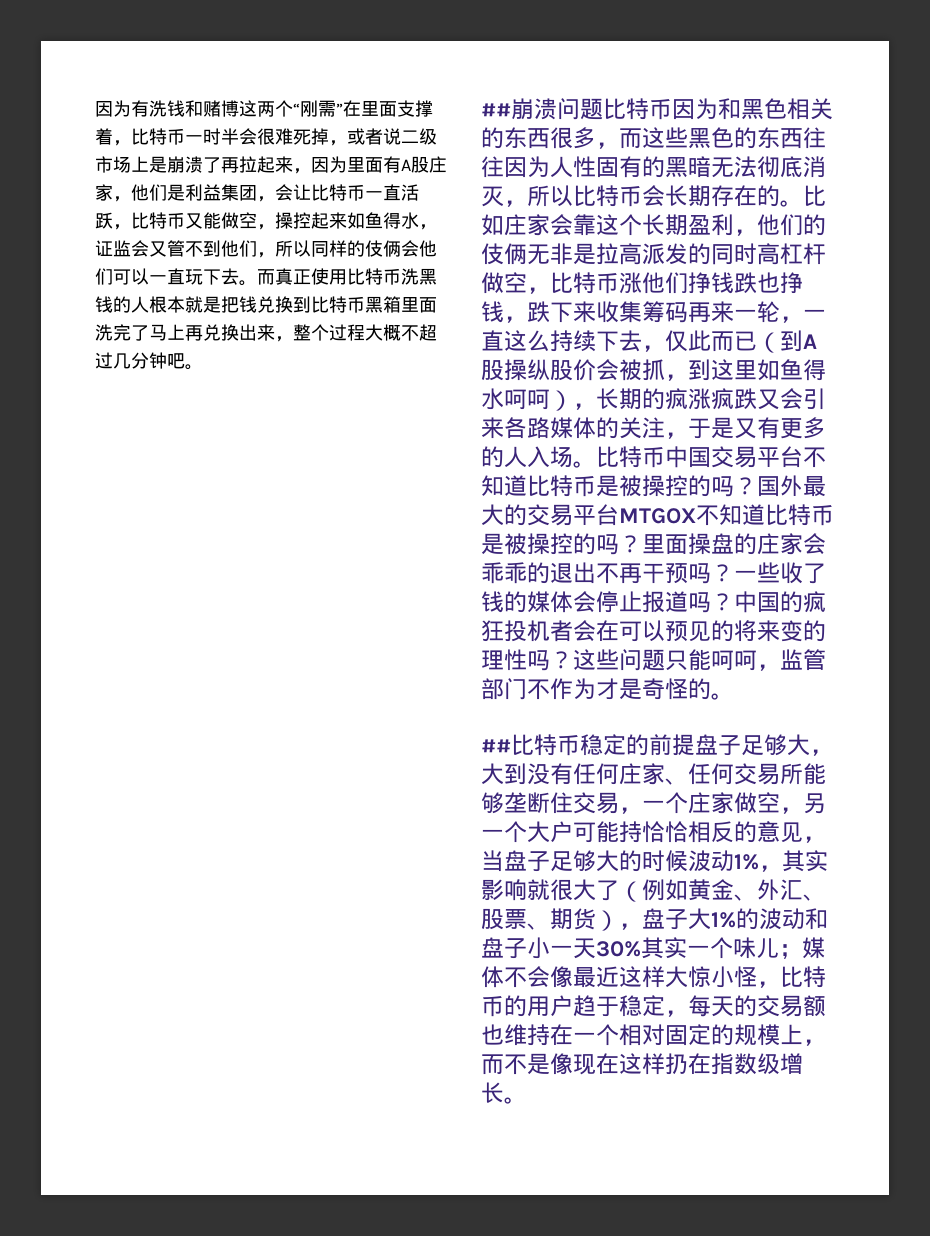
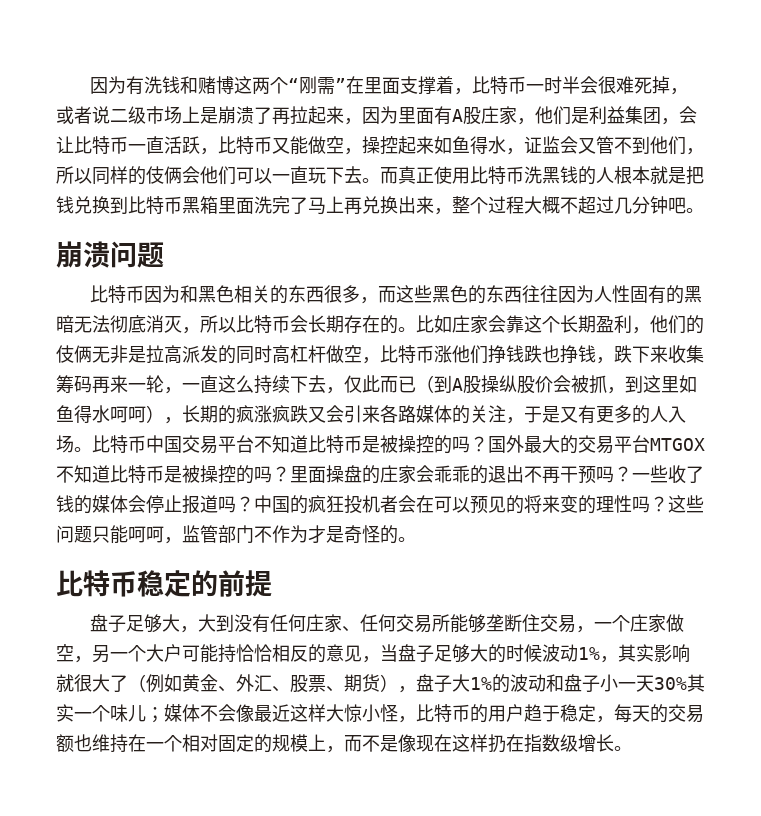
- ##崩溃问题比特币因为和黑色相关的东西很多，而这些黑色的东西往往因为人性固有的黑暗无法彻底消灭，所以比特币会长期存在的。
+ 崩溃问题
+ 比特币因为和黑色相关的东西很多，而这些黑色的东西往往因为人性固有的黑暗无法彻底消灭，所以比特币会长期存在的。
- ##比特币稳定的前提盘子足够大，大到没有任何庄家、任何交易所能够垄断住交易，一个庄家做空，另一个大户可能持恰恰相反的意见，当盘子足够大的时候波动1%，其实影响就很大了（例如黄金、外汇、股票、期货），盘子大1%的波动和盘子小一天30%其实一个味儿；
+ 比特币稳定的前提
+ 盘子足够大，大到没有任何庄家、任何交易所能够垄断住交易，一个庄家做空，另一个大户可能持恰恰相反的意见，当盘子足够大的时候波动1%，其实影响就很大了（例如黄金、外汇、股票、期货），盘子大1%的波动和盘子小一天30%其实一个味儿；

